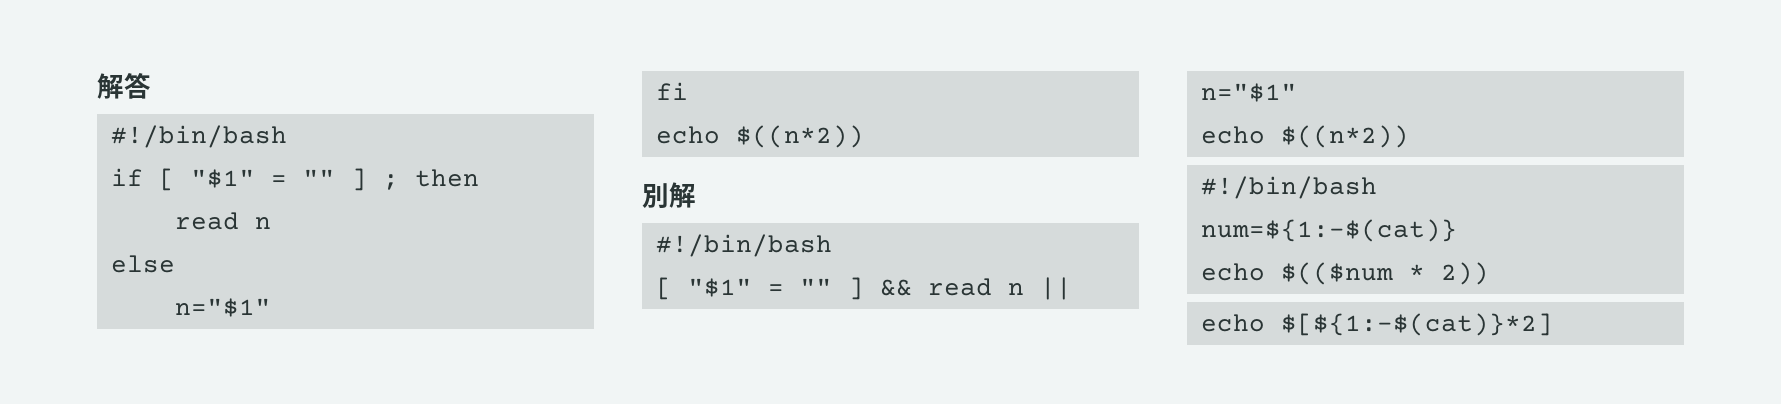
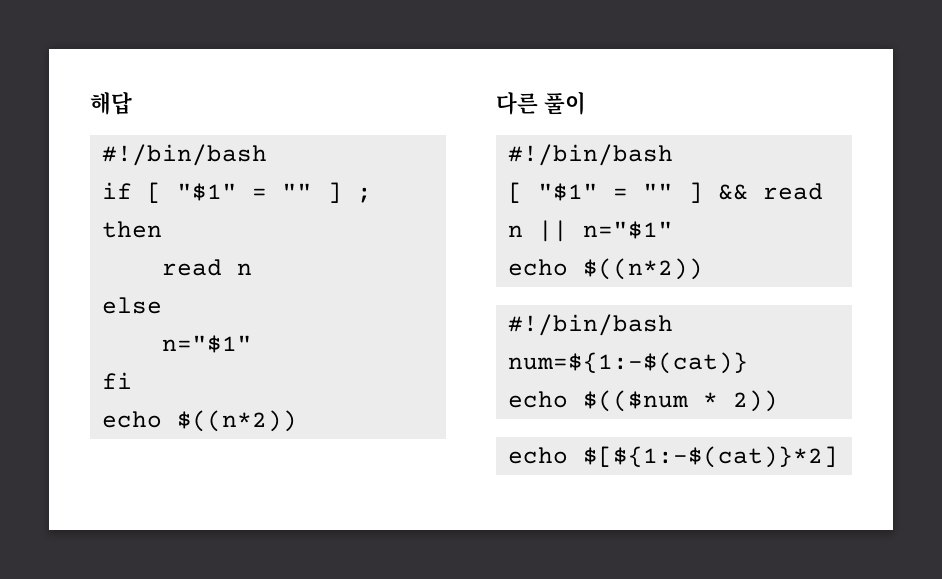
- 解答
+ 해답
- 別解
+ 다른 풀이

